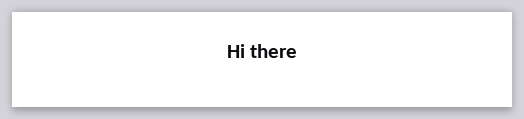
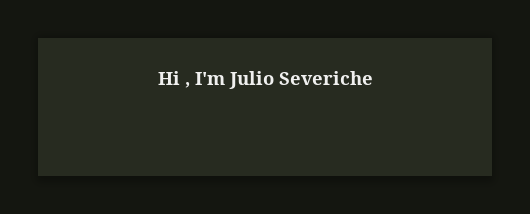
- Hi there
+ Hi , I'm Julio Severiche

